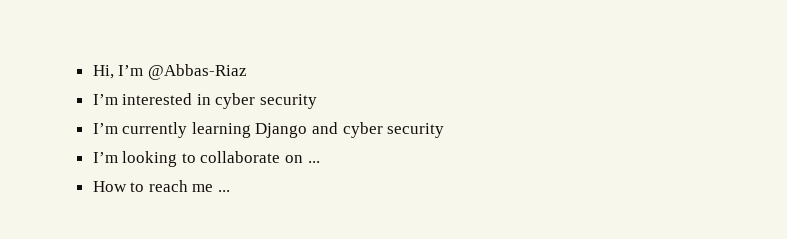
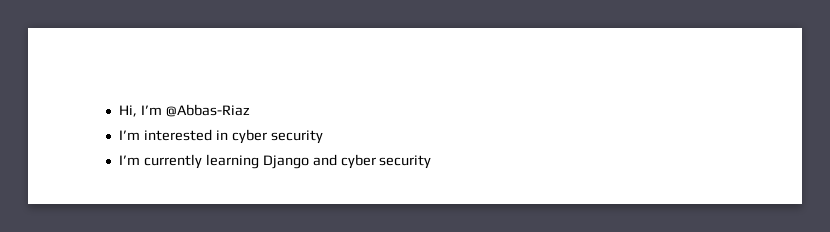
- I’m looking to collaborate on ...
- How to reach me ...

